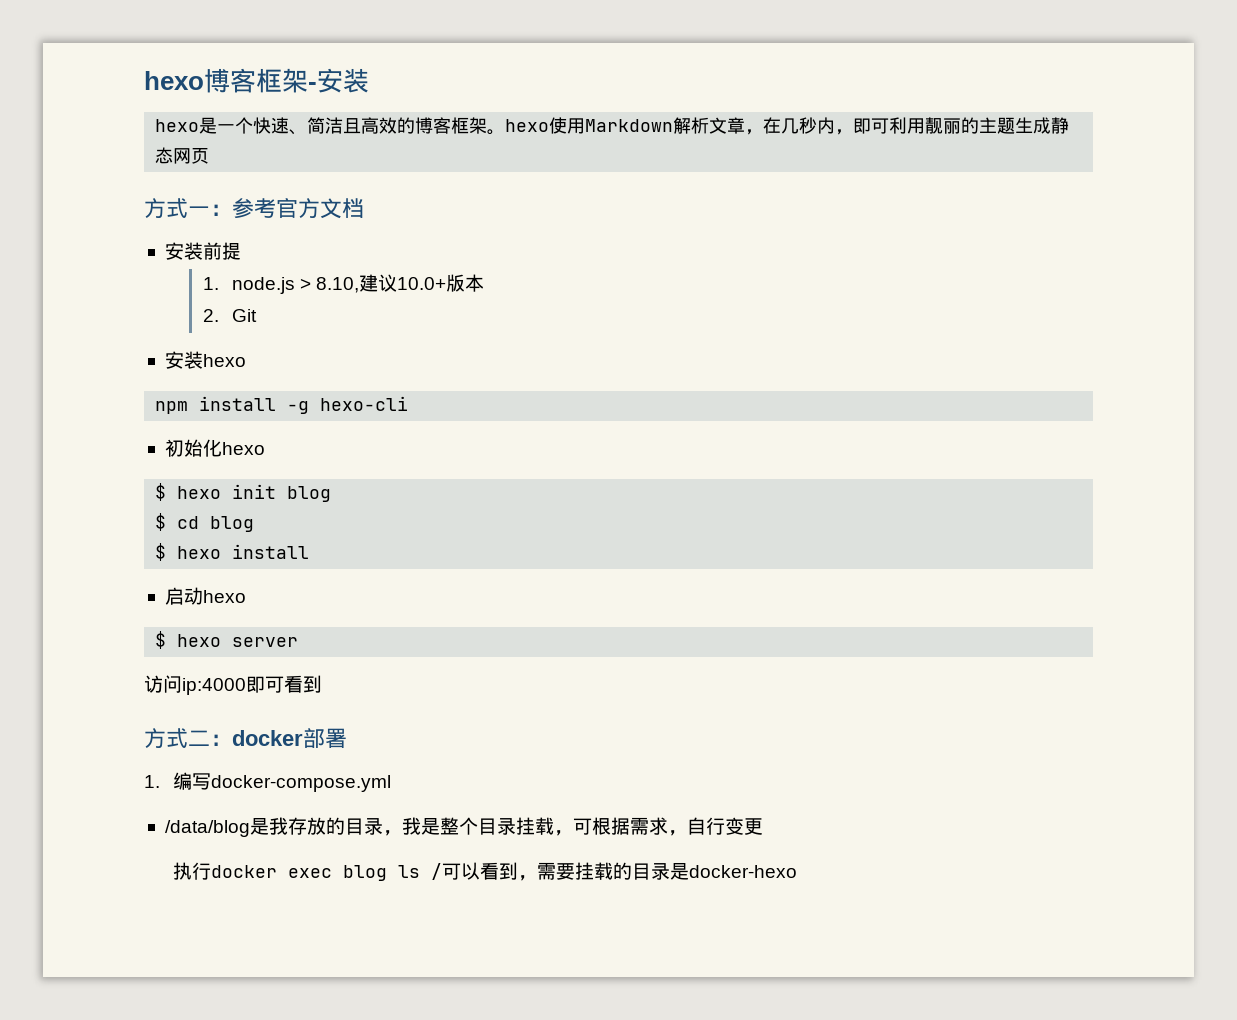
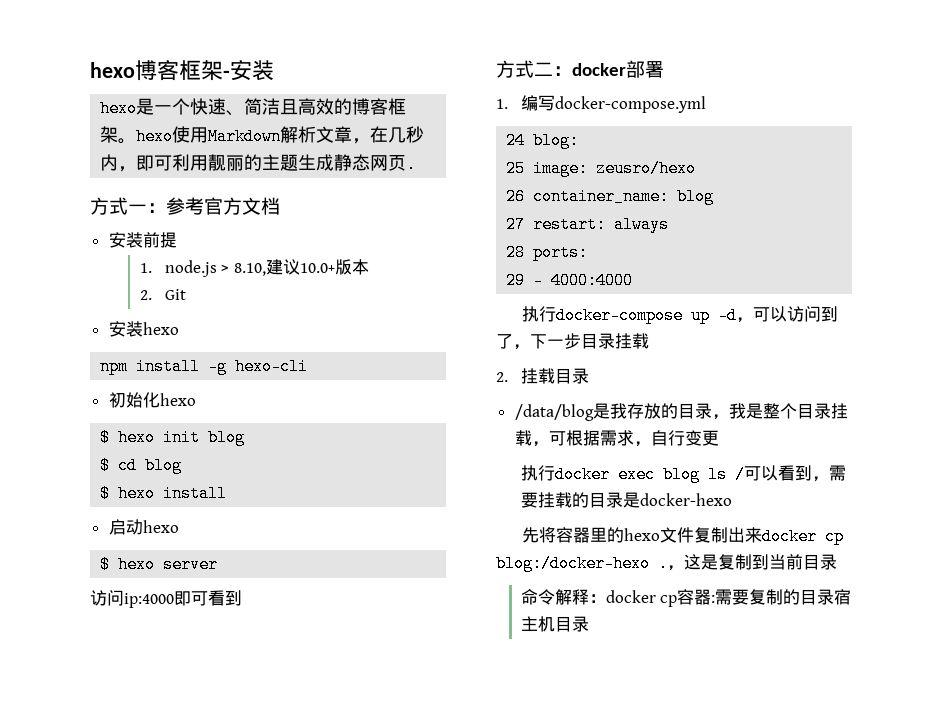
- hexo是一个快速、简洁且高效的博客框架。hexo使用Markdown解析文章，在几秒内，即可利用靓丽的主题生成静态网页
+ hexo是一个快速、简洁且高效的博客框架。hexo使用Markdown解析文章，在几秒内，即可利用靓丽的主题生成静态网页.
+ 24 blog:
+ 25 image: zeusro/hexo
+ 26 container_name: blog
+ 27 restart: always
+ 28 ports:
+ 29 - 4000:4000
+ 执行docker-compose up -d，可以访问到了，下一步目录挂载
+ 2.挂载目录
+ 先将容器里的hexo文件复制出来docker cp blog:/docker-hexo .，这是复制到当前目录
+ 命令解释：docker cp容器:需要复制的目录宿主机目录

